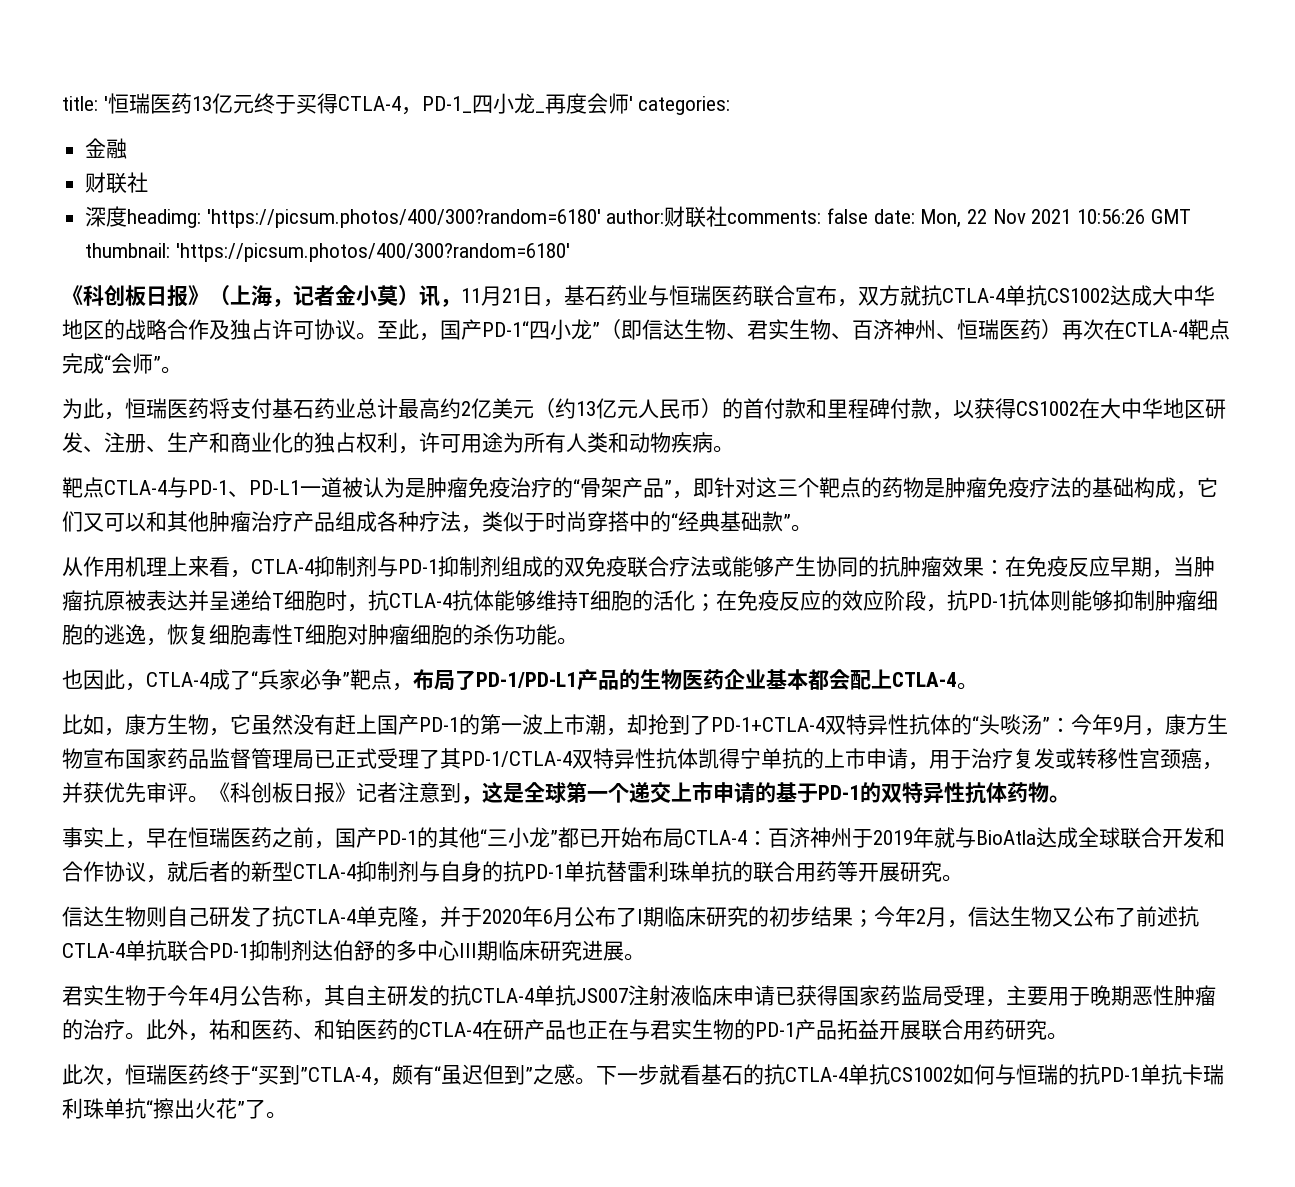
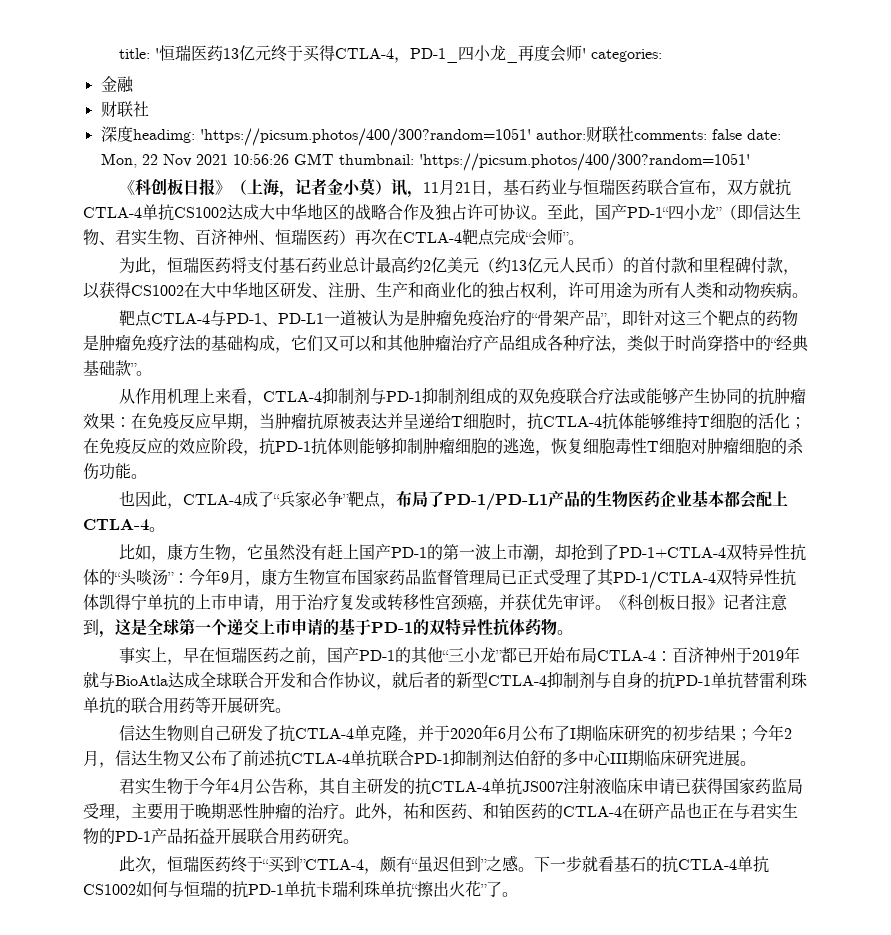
- 深度headimg: 'https://picsum.photos/400/300?random=6180' author:财联社comments: false date: Mon, 22 Nov 2021 10:56:26 GMT thumbnail: 'https://picsum.photos/400/300?random=6180'
+ 深度headimg: 'https://picsum.photos/400/300?random=1051' author:财联社comments: false date: Mon, 22 Nov 2021 10:56:26 GMT thumbnail: 'https://picsum.photos/400/300?random=1051'

